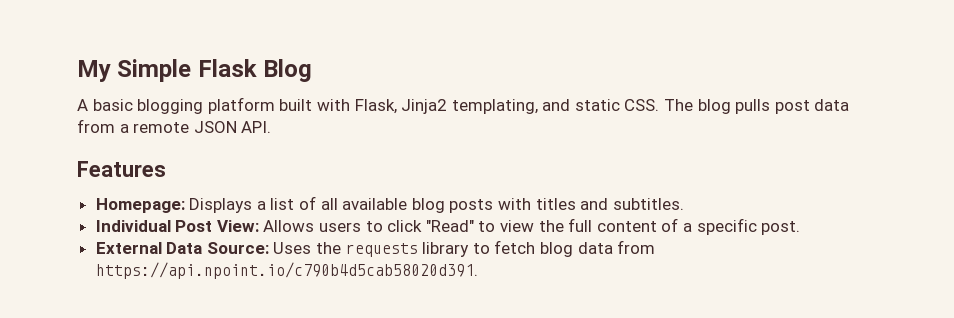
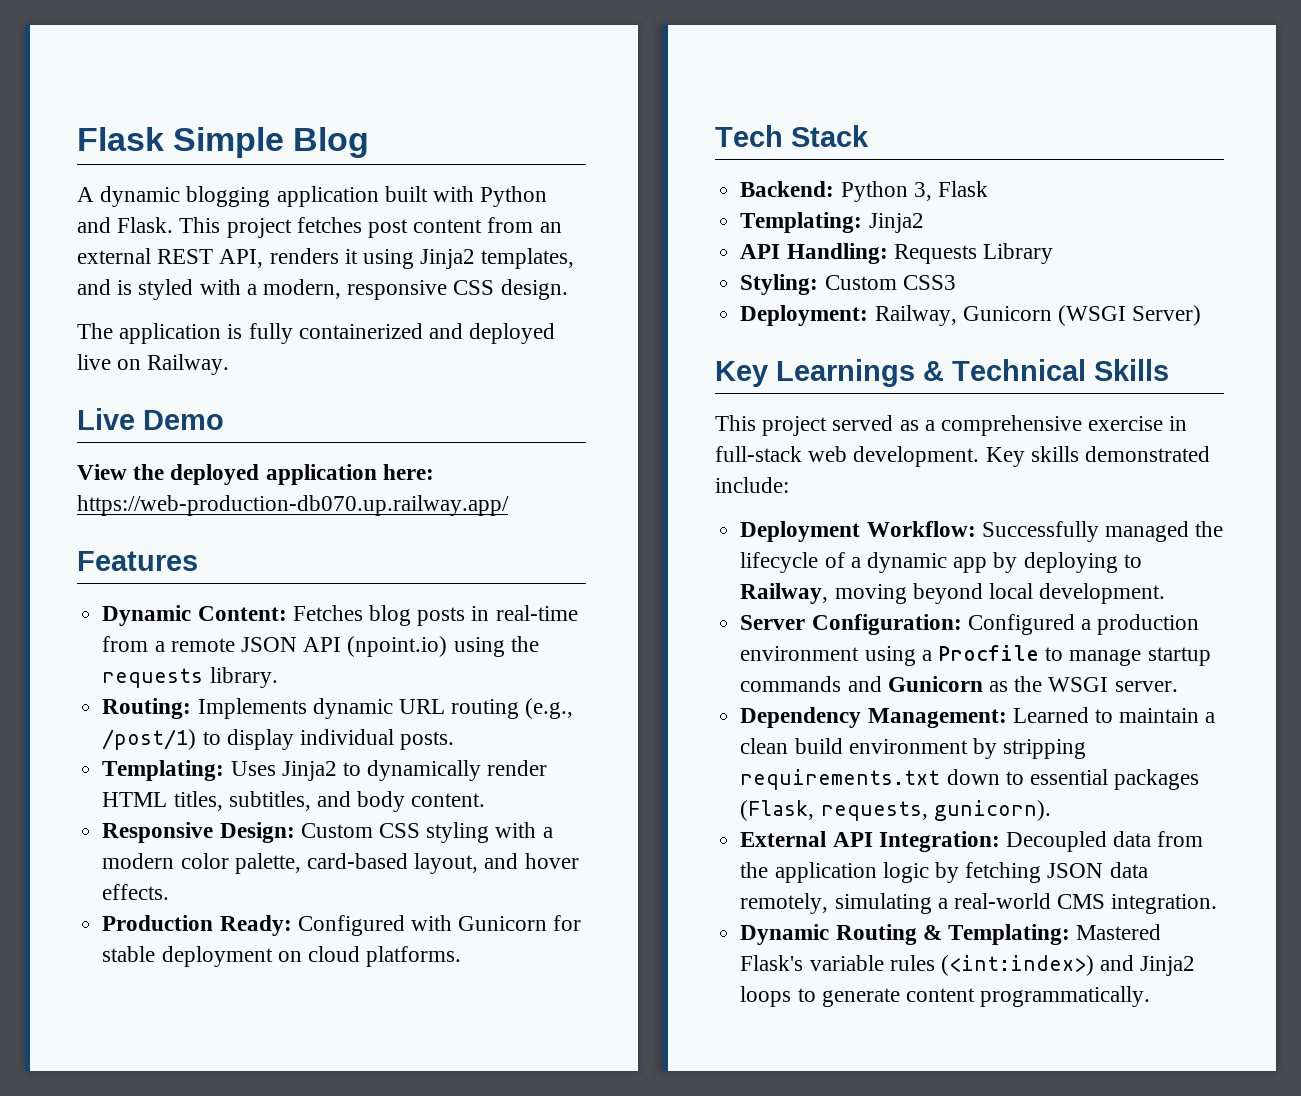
- My Simple Flask Blog
+ Flask Simple Blog
- A basic blogging platform built with Flask, Jinja2 templating, and static CSS. The blog pulls post data from a remote JSON API.
+ A dynamic blogging application built with Python and Flask. This project fetches post content from an external REST API, renders it using Jinja2 templates, and is styled with a modern, responsive CSS design.
+ The application is fully containerized and deployed live on Railway.
+ Live Demo
+ View the deployed application here: https://web-production-db070.up.railway.app/
  Features
- Homepage: Displays a list of all available blog posts with titles and subtitles.
- Individual Post View: Allows users to click "Read" to view the full content of a specific post.
- External Data Source: Uses the requests library to fetch blog data from https://api.npoint.io/c790b4d5cab58020d391.
+ Dynamic Content: Fetches blog posts in real-time from a remote JSON API (npoint.io) using the requests library.
+ Routing: Implements dynamic URL routing (e.g., /post/1) to display individual posts.
+ Templating: Uses Jinja2 to dynamically render HTML titles, subtitles, and body content.
+ Responsive Design: Custom CSS styling with a modern color palette, card-based layout, and hover effects.
+ Production Ready: Configured with Gunicorn for stable deployment on cloud platforms.
+ Tech Stack
+ Backend: Python 3, Flask
+ Templating: Jinja2
+ API Handling: Requests Library
+ Styling: Custom CSS3
+ Deployment: Railway, Gunicorn (WSGI Server)
+ Key Learnings & Technical Skills
+ This project served as a comprehensive exercise in full-stack web development. Key skills demonstrated include:
+ Deployment Workflow: Successfully managed the lifecycle of a dynamic app by deploying to Railway, moving beyond local development.
+ Server Configuration: Configured a production environment using a Procfile to manage startup commands and Gunicorn as the WSGI server.
+ Dependency Management: Learned to maintain a clean build environment by stripping requirements.txt down to essential packages (Flask, requests, gunicorn).
+ External API Integration: Decoupled data from the application logic by fetching JSON data remotely, simulating a real-world CMS integration.
+ Dynamic Routing & Templating: Mastered Flask's variable rules (<int:index>) and Jinja2 loops to generate content programmatically.

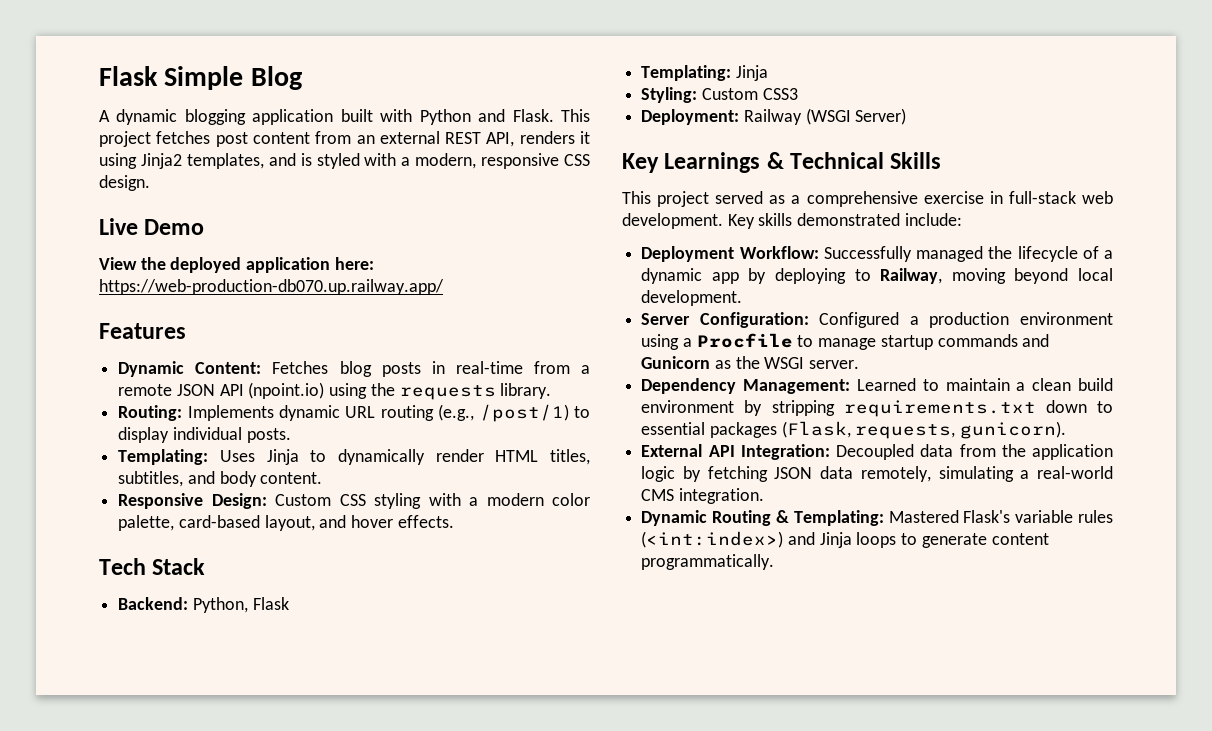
- The application is fully containerized and deployed live on Railway.
- Templating: Uses Jinja2 to dynamically render HTML titles, subtitles, and body content.
+ Templating: Uses Jinja to dynamically render HTML titles, subtitles, and body content.
- Production Ready: Configured with Gunicorn for stable deployment on cloud platforms.
- Backend: Python 3, Flask
+ Backend: Python, Flask
- Templating: Jinja2
- API Handling: Requests Library
+ Templating: Jinja
- Deployment: Railway, Gunicorn (WSGI Server)
+ Deployment: Railway (WSGI Server)
- Dynamic Routing & Templating: Mastered Flask's variable rules (<int:index>) and Jinja2 loops to generate content programmatically.
+ Dynamic Routing & Templating: Mastered Flask's variable rules (<int:index>) and Jinja loops to generate content programmatically.

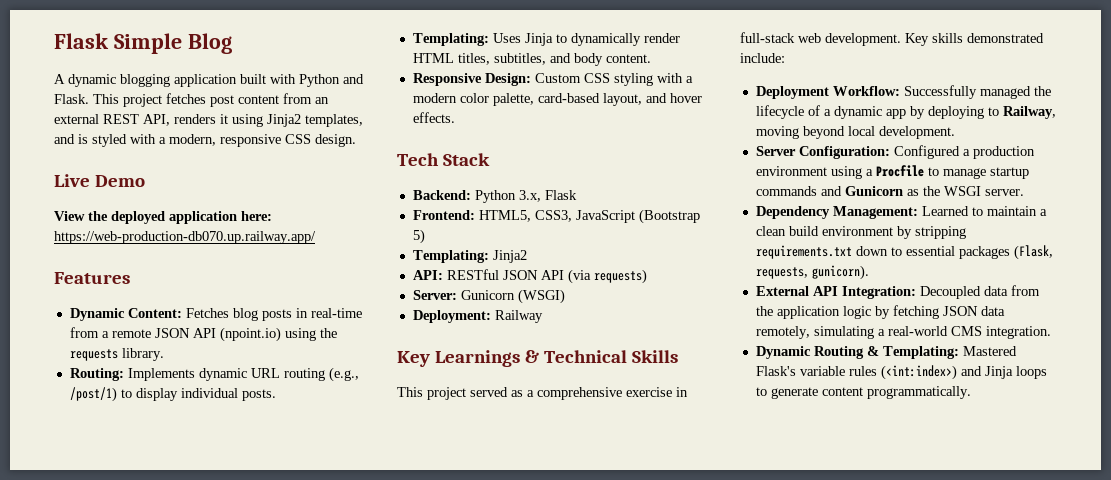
- Backend: Python, Flask
+ Backend: Python 3.x, Flask
- Templating: Jinja
- Styling: Custom CSS3
+ Frontend: HTML5, CSS3, JavaScript (Bootstrap 5)
+ Templating: Jinja2
+ API: RESTful JSON API (via requests)
+ Server: Gunicorn (WSGI)
- Deployment: Railway (WSGI Server)
+ Deployment: Railway

